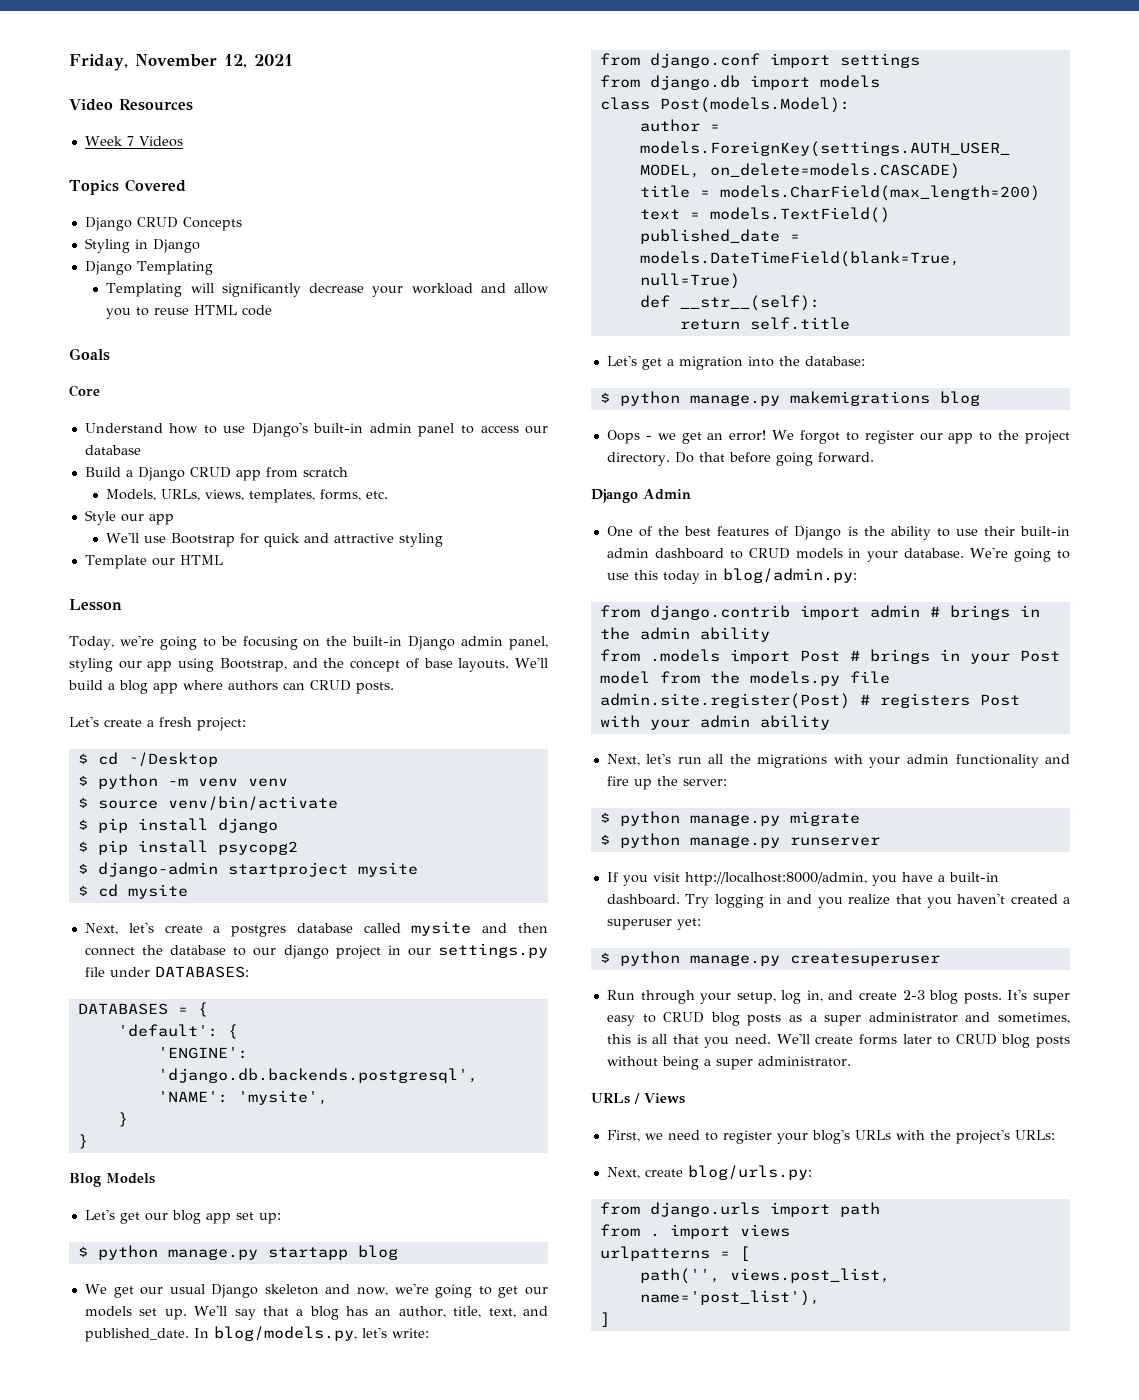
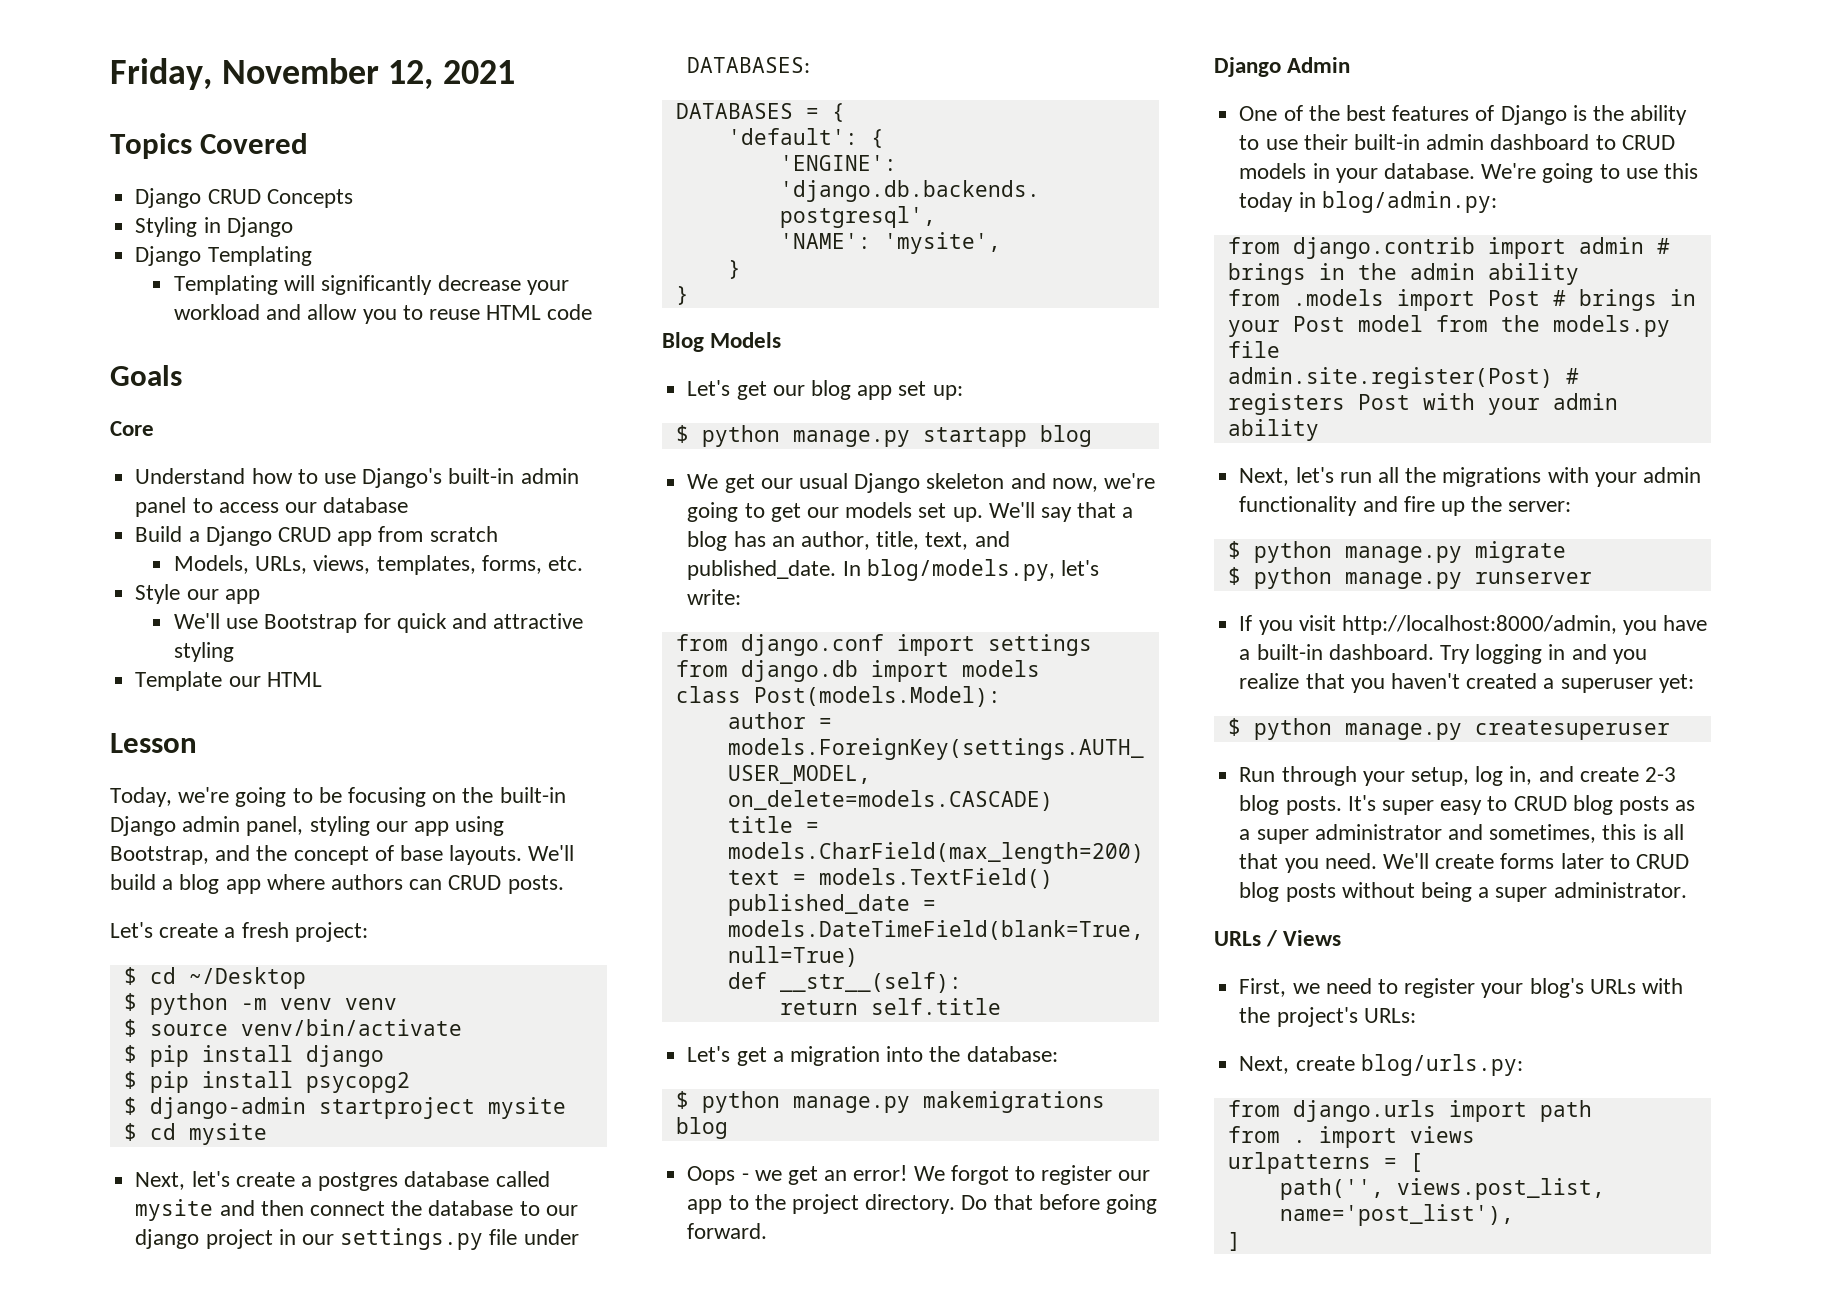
- Video Resources
- Week 7 Videos

